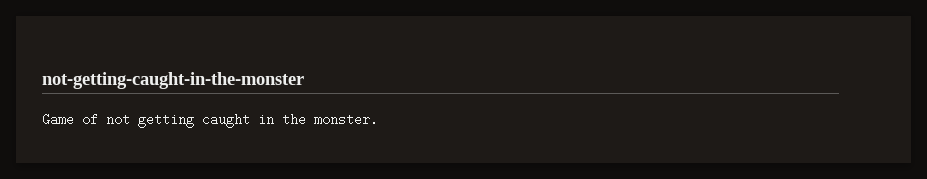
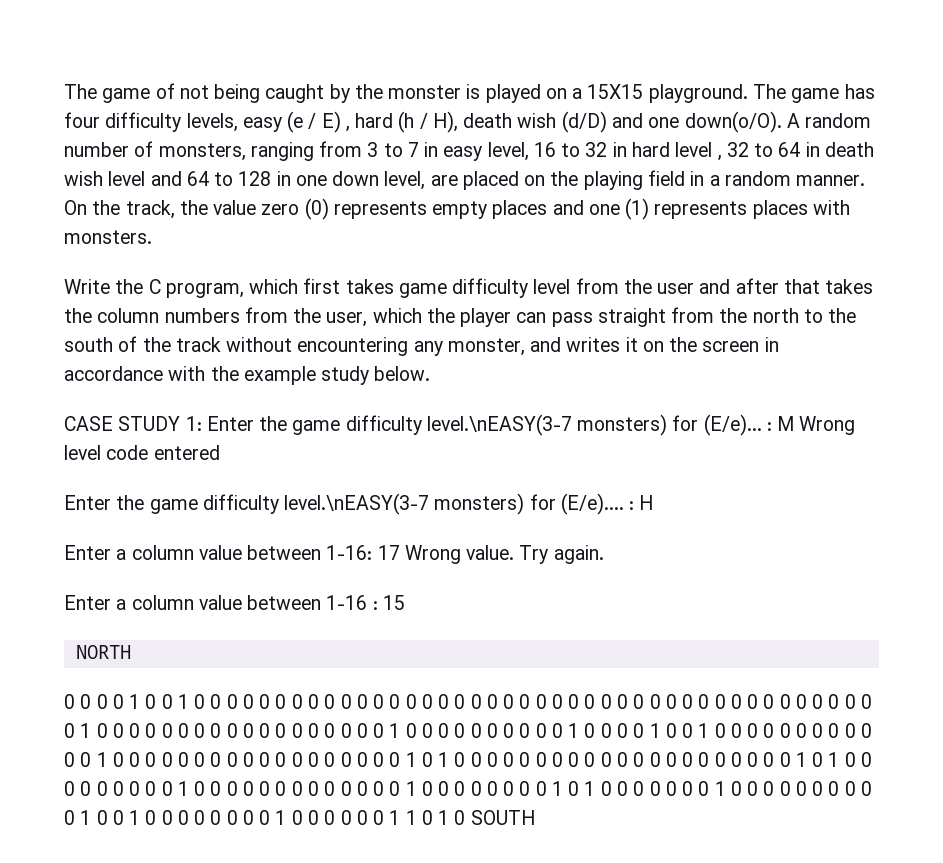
- not-getting-caught-in-the-monster
- Game of not getting caught in the monster.
+ The game of not being caught by the monster is played on a 15X15 playground. The game has four difficulty levels, easy (e / E) , hard (h / H), death wish (d/D) and one down(o/O). A random number of monsters, ranging from 3 to 7 in easy level, 16 to 32 in hard level , 32 to 64 in death wish level and 64 to 128 in one down level, are placed on the playing field in a random manner. On the track, the value zero (0) represents empty places and one (1) represents places with monsters.
+ Write the C program, which first takes game difficulty level from the user and after that takes the column numbers from the user, which the player can pass straight from the north to the south of the track without encountering any monster, and writes it on the screen in accordance with the example study below.
+ CASE STUDY 1: Enter the game difficulty level.\nEASY(3-7 monsters) for (E/e)... : M Wrong level code entered
+ Enter the game difficulty level.\nEASY(3-7 monsters) for (E/e).... : H
+ Enter a column value between 1-16: 17 Wrong value. Try again.
+ Enter a column value between 1-16 : 15
+ NORTH
+ 0 0 0 0 1 0 0 1 0 0 0 0 0 0 0 0 0 0 0 0 0 0 0 0 0 0 0 0 0 0 0 0 0 0 0 0 0 0 0 0 0 0 0 0 0 0 0 0 0 0 0 1 0 0 0 0 0 0 0 0 0 0 0 0 0 0 0 0 0 0 1 0 0 0 0 0 0 0 0 0 0 1 0 0 0 0 1 0 0 1 0 0 0 0 0 0 0 0 0 0 0 0 1 0 0 0 0 0 0 0 0 0 0 0 0 0 0 0 0 0 0 1 0 1 0 0 0 0 0 0 0 0 0 0 0 0 0 0 0 0 0 0 0 0 0 1 0 1 0 0 0 0 0 0 0 0 0 1 0 0 0 0 0 0 0 0 0 0 0 0 0 1 0 0 0 0 0 0 0 0 1 0 1 0 0 0 0 0 0 0 1 0 0 0 0 0 0 0 0 0 0 1 0 0 1 0 0 0 0 0 0 0 0 1 0 0 0 0 0 0 1 1 0 1 0 SOUTH

